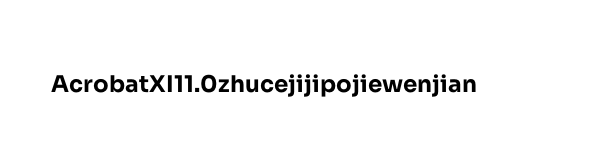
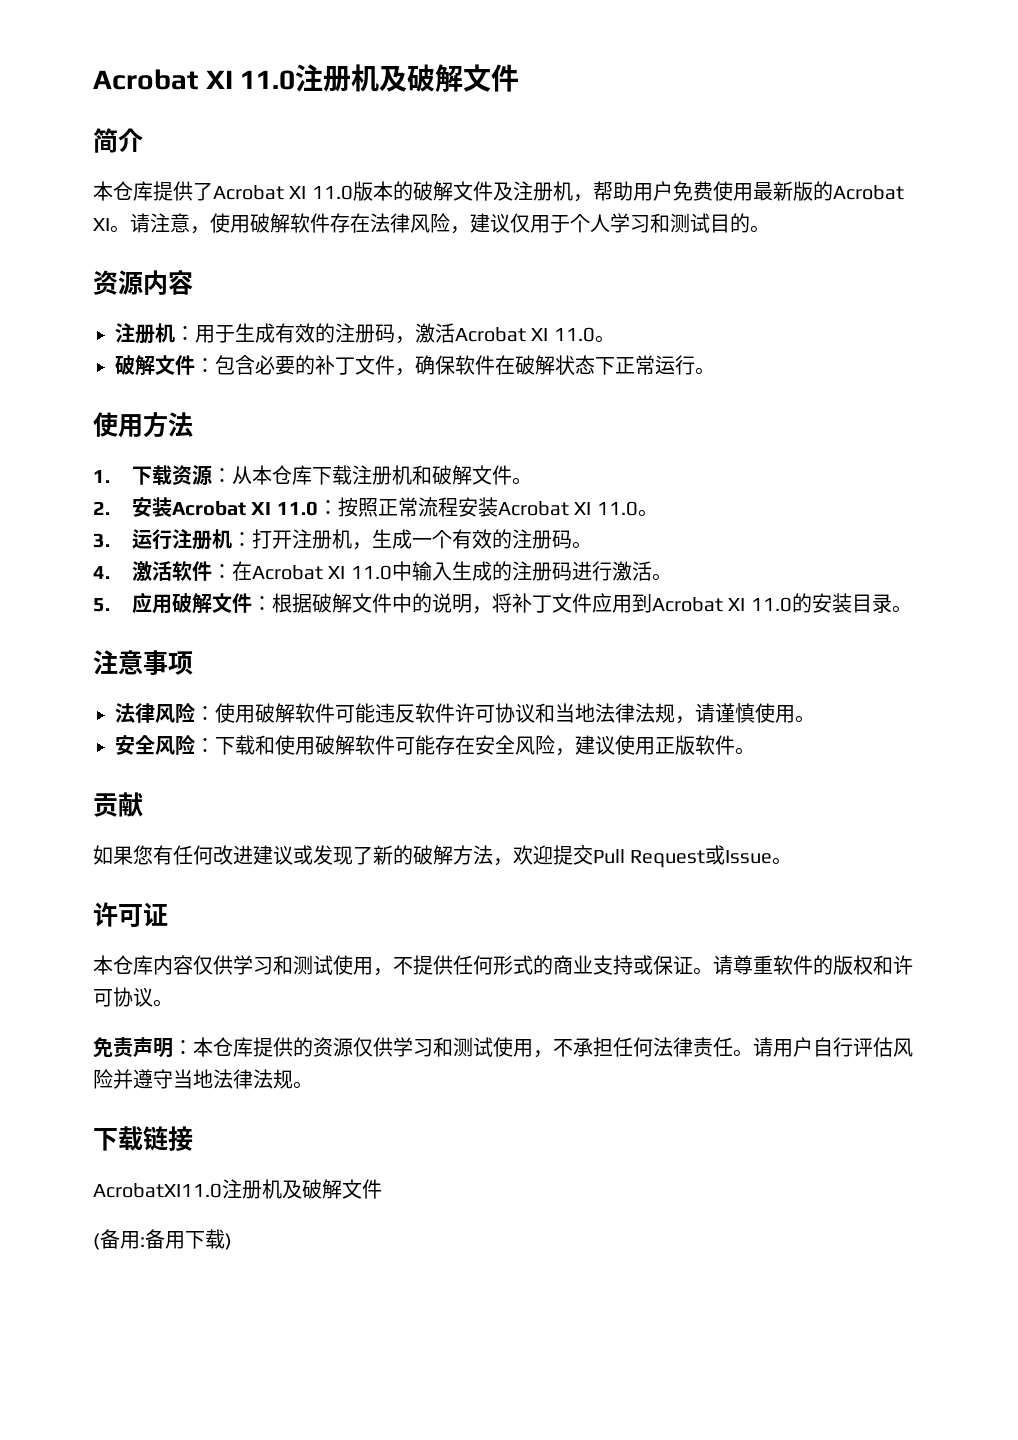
- AcrobatXI11.0zhucejijipojiewenjian
+ Acrobat XI 11.0注册机及破解文件
+ 简介
+ 本仓库提供了Acrobat XI 11.0版本的破解文件及注册机，帮助用户免费使用最新版的Acrobat XI。请注意，使用破解软件存在法律风险，建议仅用于个人学习和测试目的。
+ 资源内容
+ 注册机：用于生成有效的注册码，激活Acrobat XI 11.0。
+ 破解文件：包含必要的补丁文件，确保软件在破解状态下正常运行。
+ 使用方法
+ 1.下载资源：从本仓库下载注册机和破解文件。
+ 2.安装Acrobat XI 11.0：按照正常流程安装Acrobat XI 11.0。
+ 3.运行注册机：打开注册机，生成一个有效的注册码。
+ 4.激活软件：在Acrobat XI 11.0中输入生成的注册码进行激活。
+ 5.应用破解文件：根据破解文件中的说明，将补丁文件应用到Acrobat XI 11.0的安装目录。
+ 注意事项
+ 法律风险：使用破解软件可能违反软件许可协议和当地法律法规，请谨慎使用。
+ 安全风险：下载和使用破解软件可能存在安全风险，建议使用正版软件。
+ 贡献
+ 如果您有任何改进建议或发现了新的破解方法，欢迎提交Pull Request或Issue。
+ 许可证
+ 本仓库内容仅供学习和测试使用，不提供任何形式的商业支持或保证。请尊重软件的版权和许可协议。
+ 免责声明：本仓库提供的资源仅供学习和测试使用，不承担任何法律责任。请用户自行评估风险并遵守当地法律法规。
+ 下载链接
+ AcrobatXI11.0注册机及破解文件
+ (备用:备用下载)

